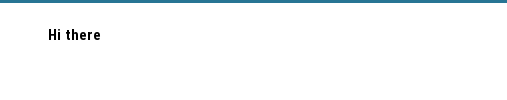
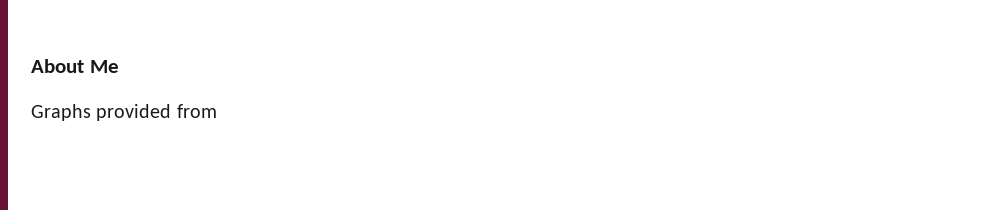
- Hi there
+ About Me
+ Graphs provided from

